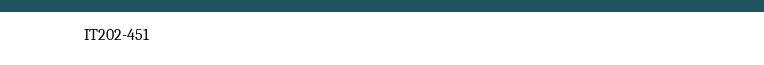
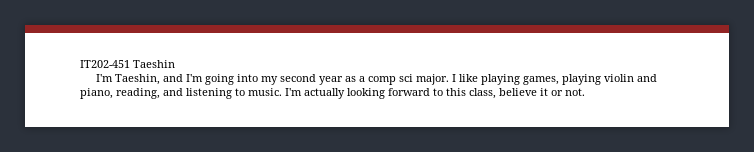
- IT202-451
+ IT202-451 Taeshin
+ I'm Taeshin, and I'm going into my second year as a comp sci major. I like playing games, playing violin and piano, reading, and listening to music. I'm actually looking forward to this class, believe it or not.

